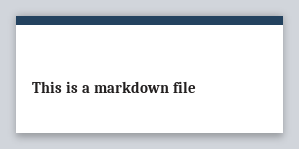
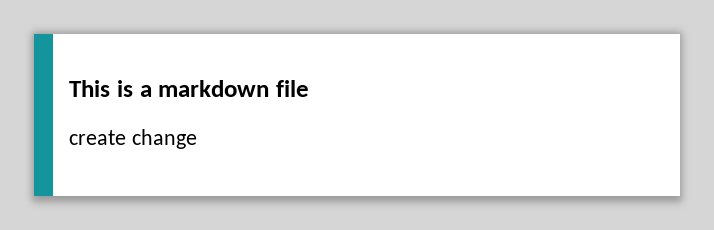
+ create change

